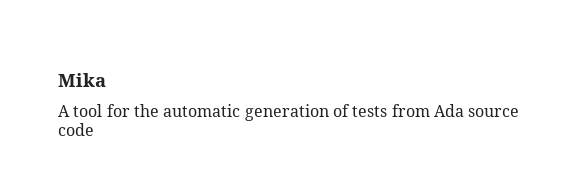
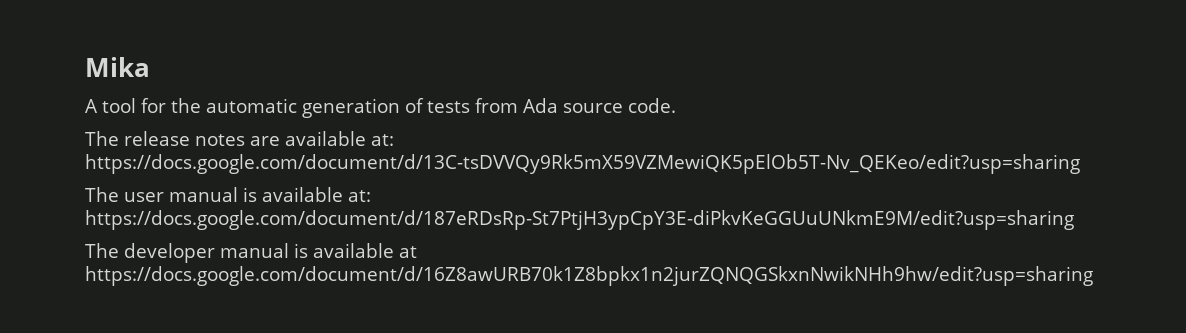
- A tool for the automatic generation of tests from Ada source code
+ A tool for the automatic generation of tests from Ada source code.
+ The release notes are available at: https://docs.google.com/document/d/13C-tsDVVQy9Rk5mX59VZMewiQK5pElOb5T-Nv_QEKeo/edit?usp=sharing
+ The user manual is available at: https://docs.google.com/document/d/187eRDsRp-St7PtjH3ypCpY3E-diPkvKeGGUuUNkmE9M/edit?usp=sharing
+ The developer manual is available at https://docs.google.com/document/d/16Z8awURB70k1Z8bpkx1n2jurZQNQGSkxnNwikNHh9hw/edit?usp=sharing

